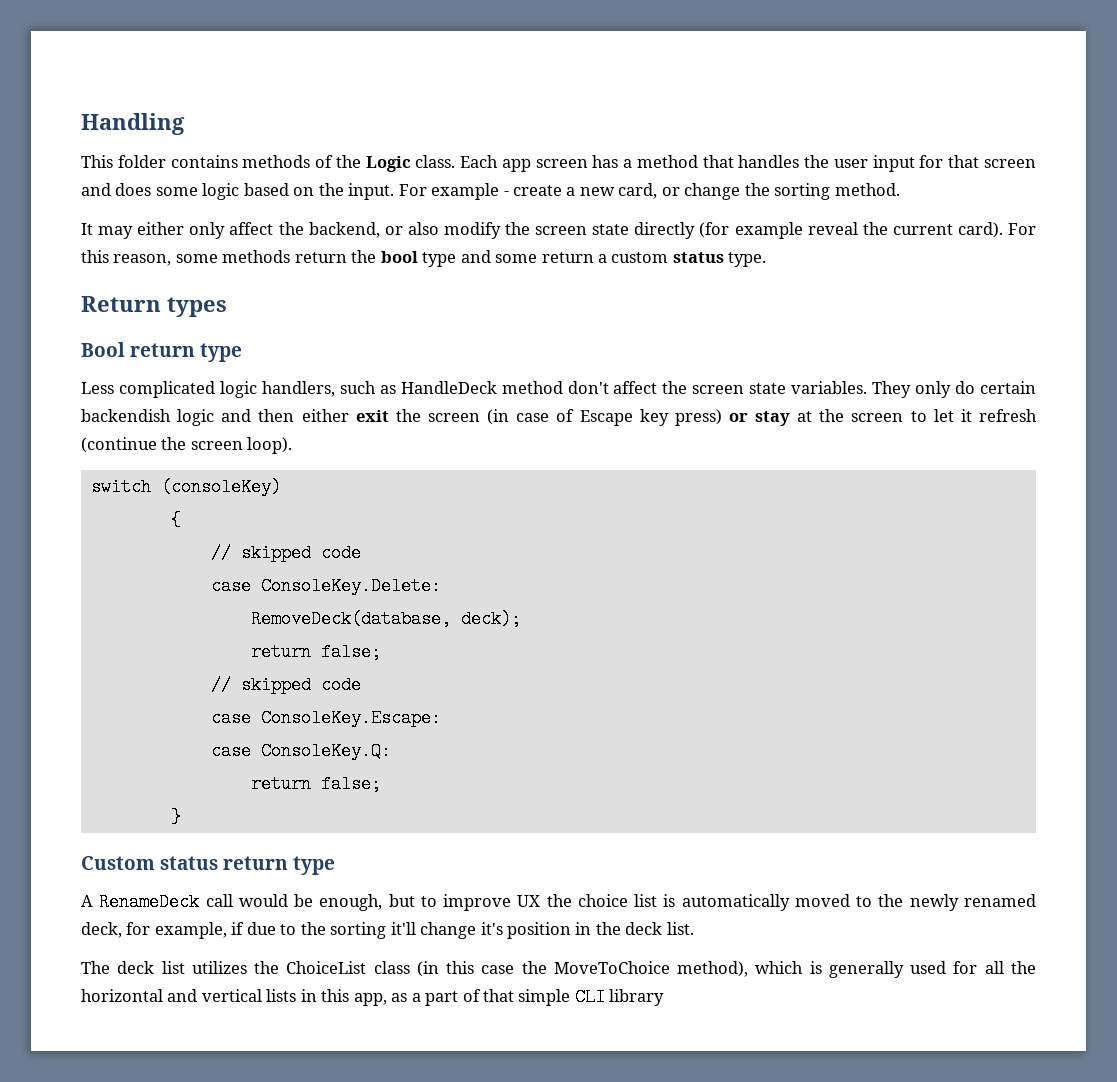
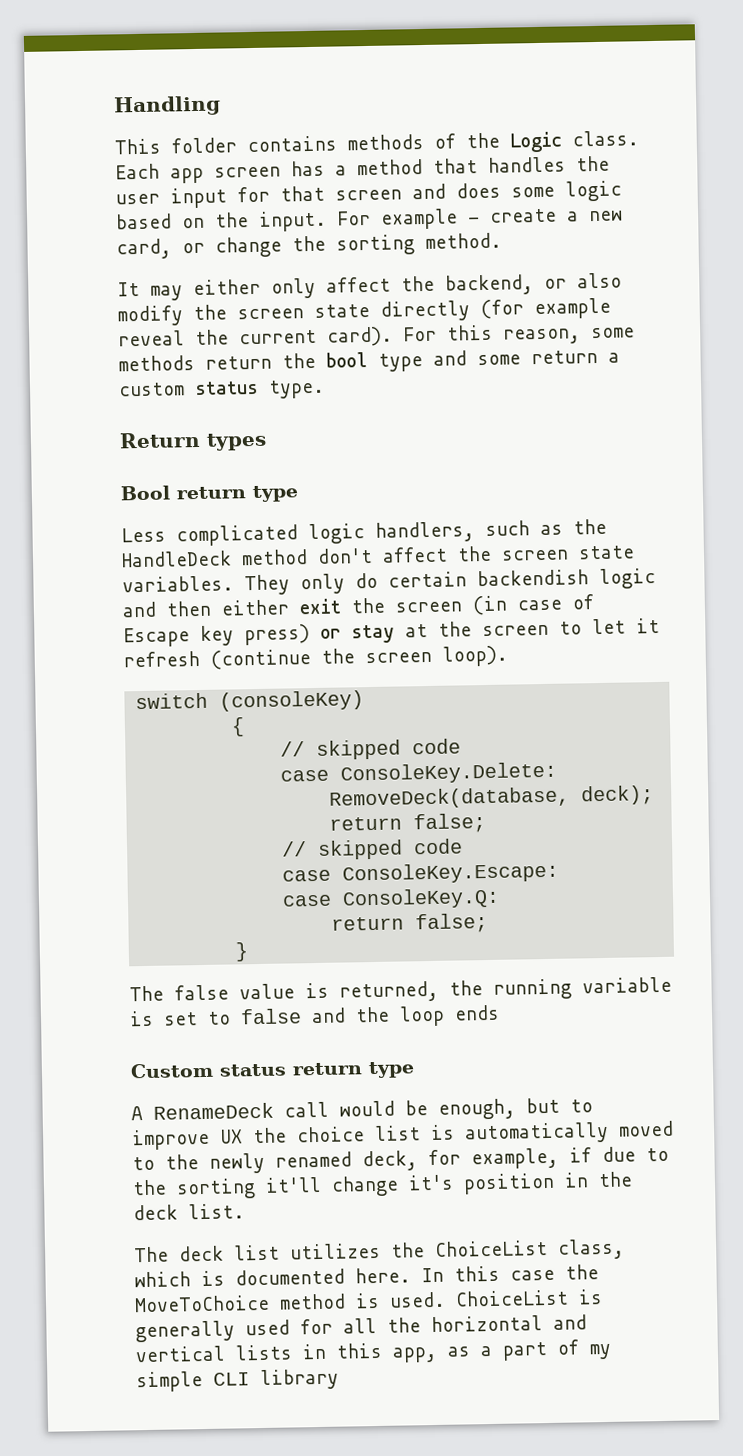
- Less complicated logic handlers, such as HandleDeck method don't affect the screen state variables.
+ Less complicated logic handlers, such as the HandleDeck method don't affect the screen state variables.
+ The false value is returned, the running variable is set to false and the loop ends
- The deck list utilizes the ChoiceList class (in this case the MoveToChoice method), which is generally used for all the horizontal and vertical lists in this app, as a part of that simple CLI library
+ The deck list utilizes the ChoiceList class, which is documented here. In this case the MoveToChoice method is used. ChoiceList is generally used for all the horizontal and vertical lists in this app, as a part of my simple CLI library

